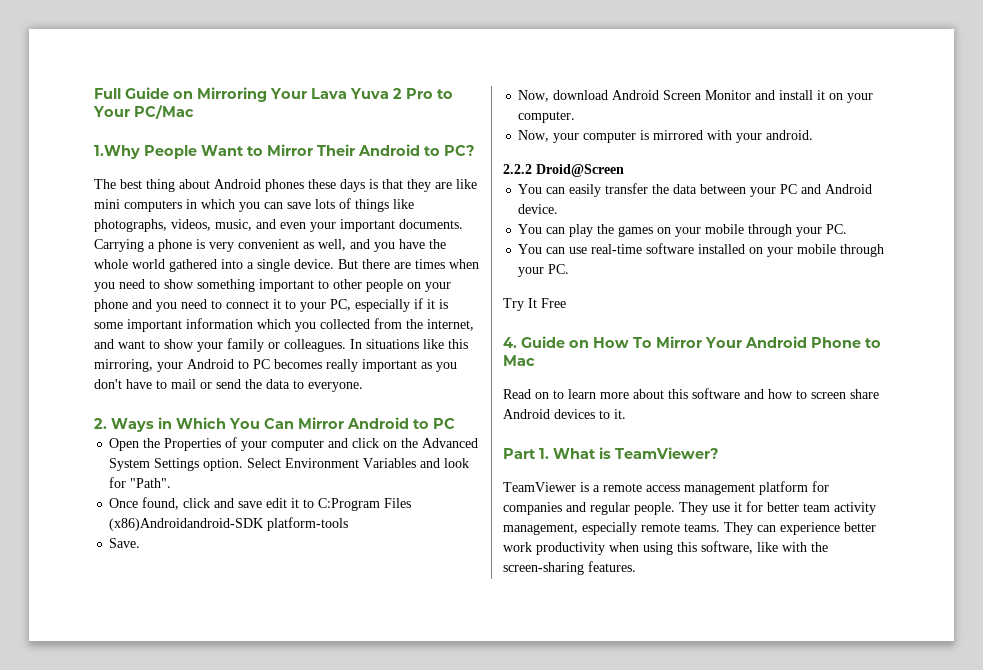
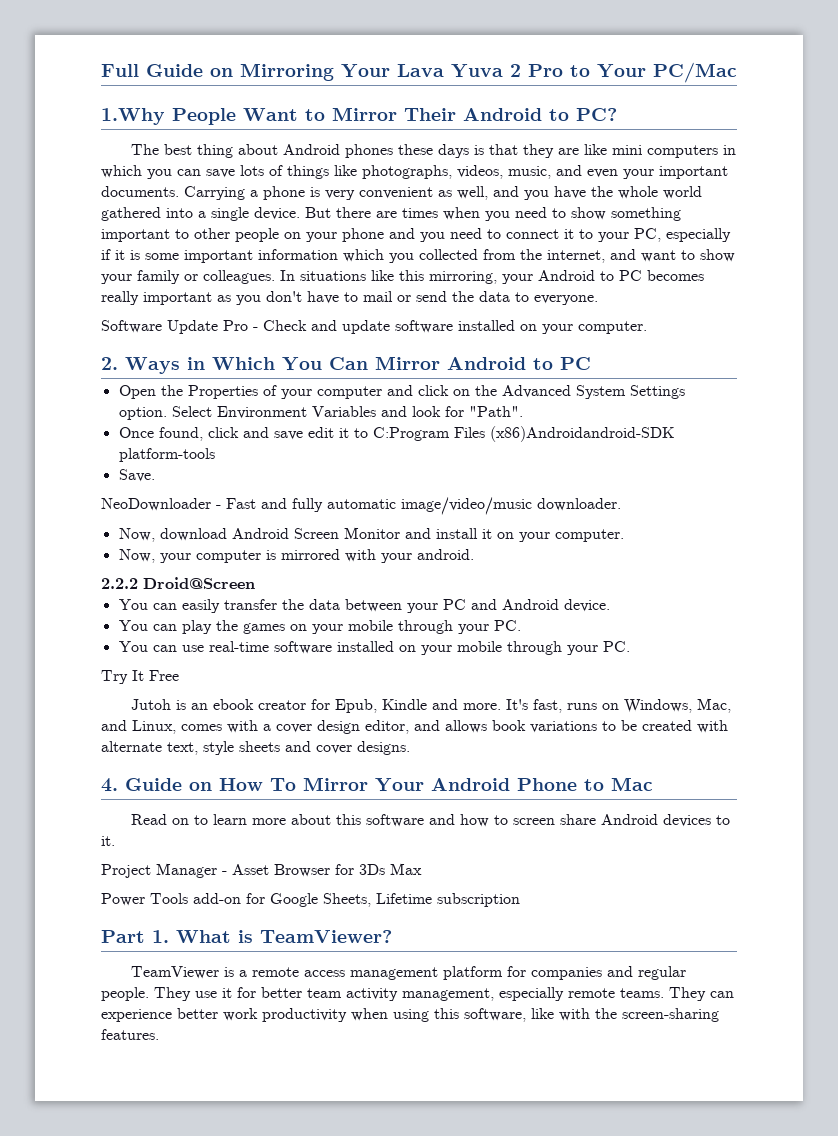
+ Software Update Pro - Check and update software installed on your computer.
+ NeoDownloader - Fast and fully automatic image/video/music downloader.
+ Jutoh is an ebook creator for Epub, Kindle and more. It's fast, runs on Windows, Mac, and Linux, comes with a cover design editor, and allows book variations to be created with alternate text, style sheets and cover designs.
+ Project Manager - Asset Browser for 3Ds Max
+ Power Tools add-on for Google Sheets, Lifetime subscription

